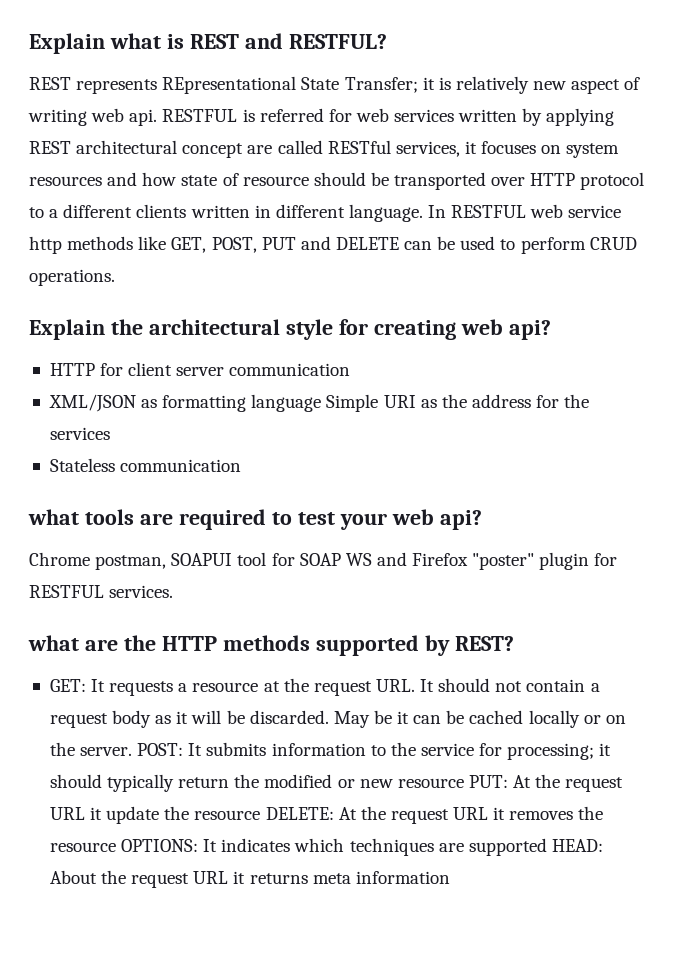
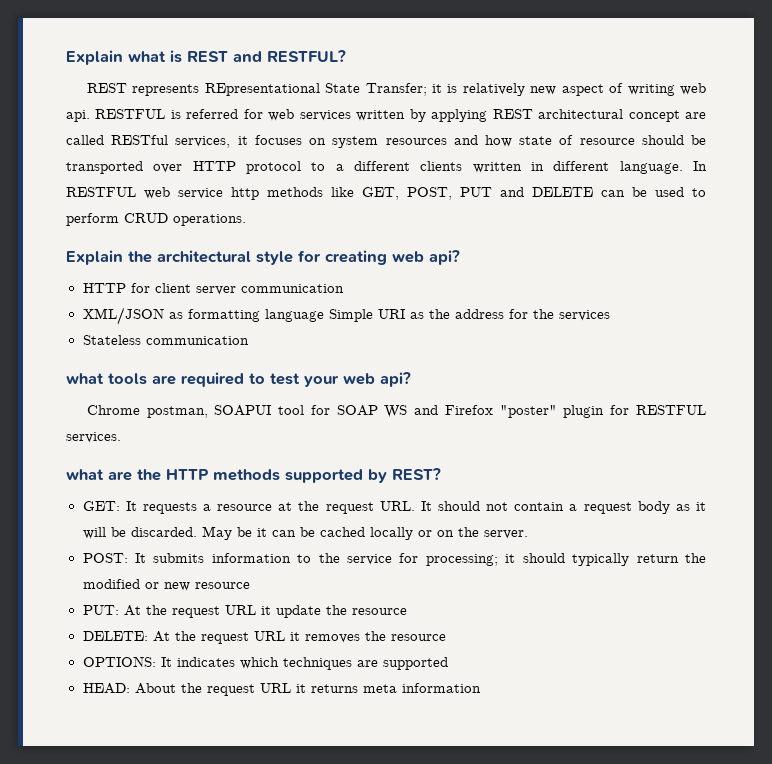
- May be it can be cached locally or on the server. POST:
+ May be it can be cached locally or on the server.
+ POST:
- it should typically return the modified or new resource PUT:
+ it should typically return the modified or new resource
+ PUT:
- At the request URL it update the resource DELETE:
+ At the request URL it update the resource
+ DELETE:
- At the request URL it removes the resource OPTIONS:
+ At the request URL it removes the resource
+ OPTIONS:
- It indicates which techniques are supported HEAD:
+ It indicates which techniques are supported
+ HEAD:

